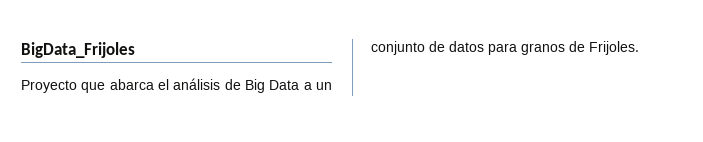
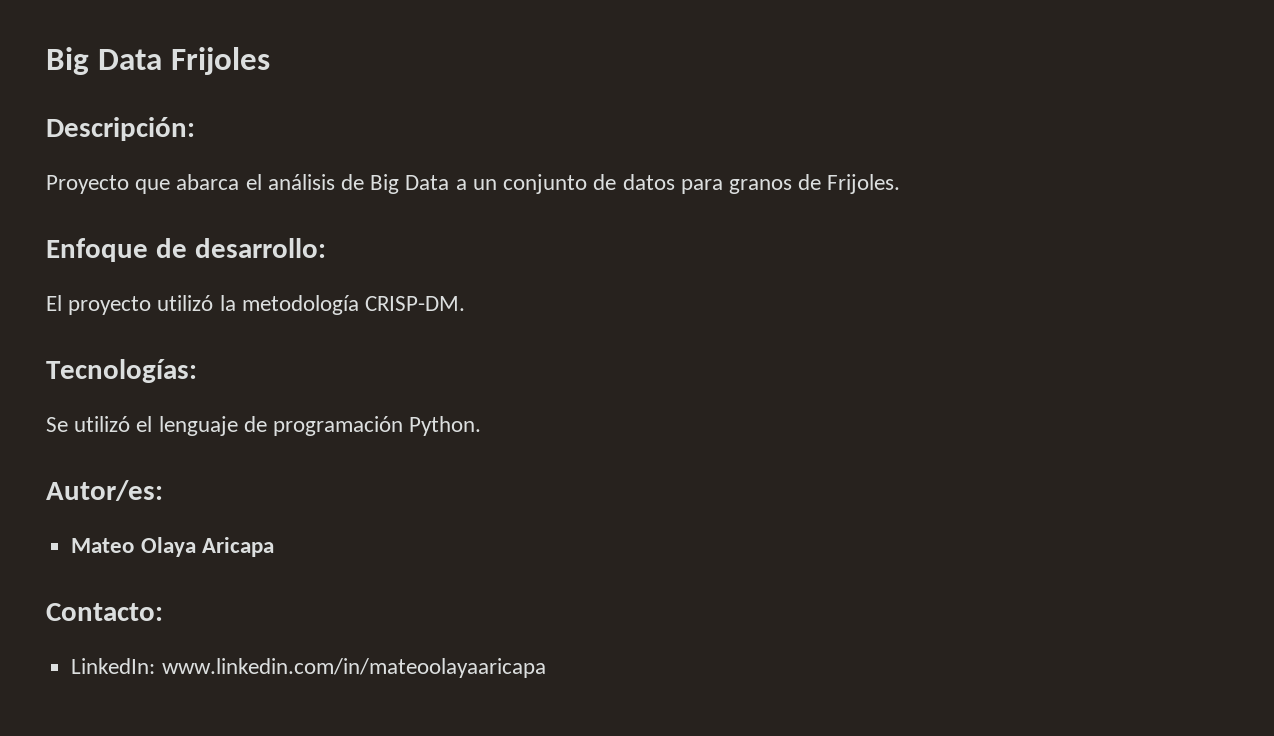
- BigData_Frijoles
+ Big Data Frijoles
+ Descripción:
+ Enfoque de desarrollo:
+ El proyecto utilizó la metodología CRISP-DM.
+ Tecnologías:
+ Se utilizó el lenguaje de programación Python.
+ Autor/es:
+ Mateo Olaya Aricapa
+ Contacto:
+ LinkedIn: www.linkedin.com/in/mateoolayaaricapa

